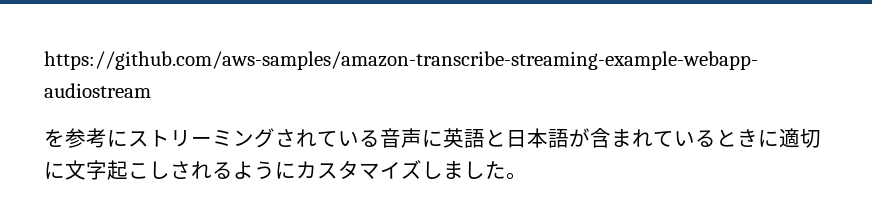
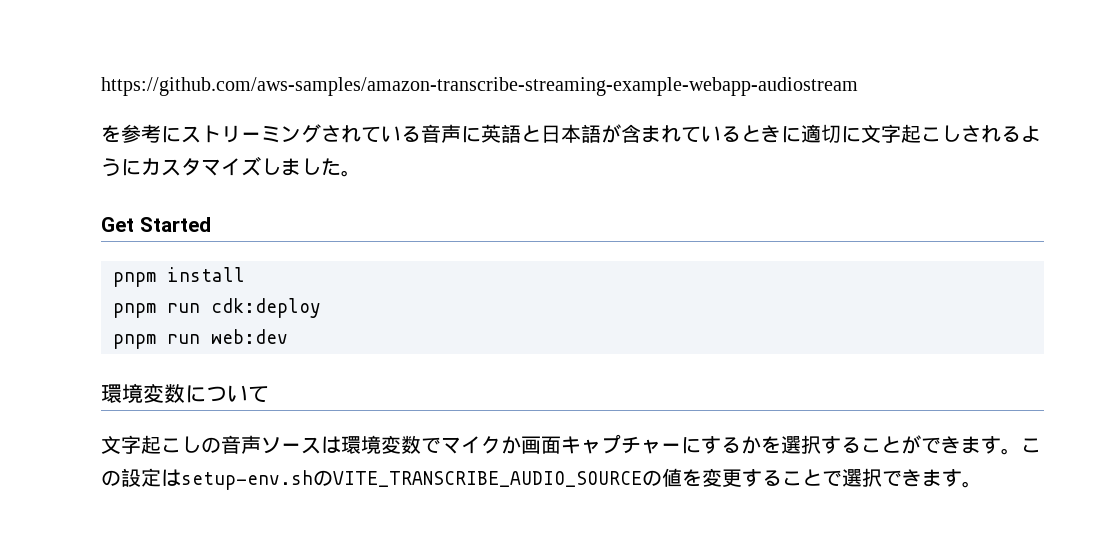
+ Get Started
+ pnpm install
+ pnpm run cdk:deploy
+ pnpm run web:dev
+ 環境変数について
+ 文字起こしの音声ソースは環境変数でマイクか画面キャプチャーにするかを選択することができます。この設定はsetup-env.shのVITE_TRANSCRIBE_AUDIO_SOURCEの値を変更することで選択できます。

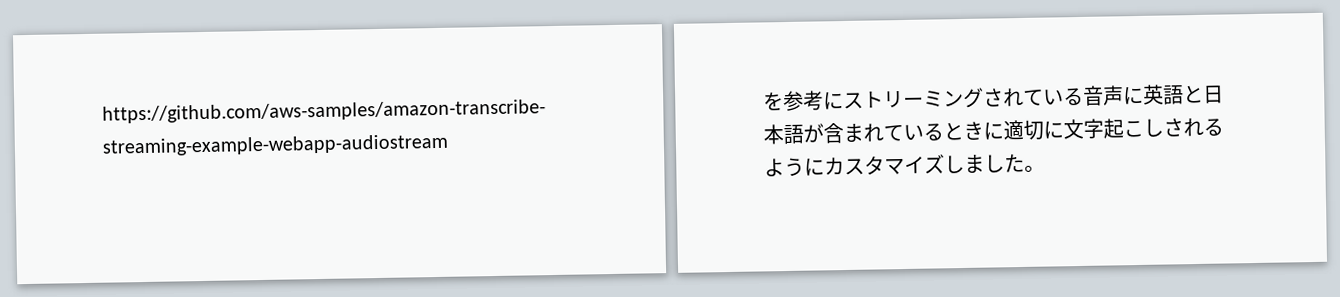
- Get Started
- pnpm install
- pnpm run cdk:deploy
- pnpm run web:dev
- 環境変数について
- 文字起こしの音声ソースは環境変数でマイクか画面キャプチャーにするかを選択することができます。この設定はsetup-env.shのVITE_TRANSCRIBE_AUDIO_SOURCEの値を変更することで選択できます。

